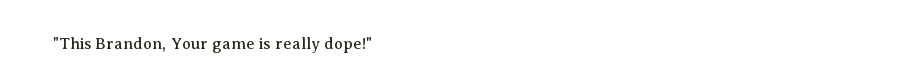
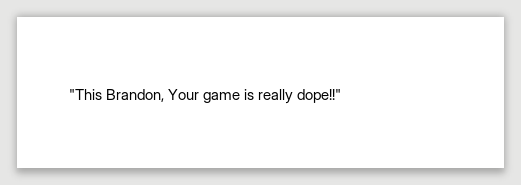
- "This Brandon, Your game is really dope!"
+ "This Brandon, Your game is really dope!!"

